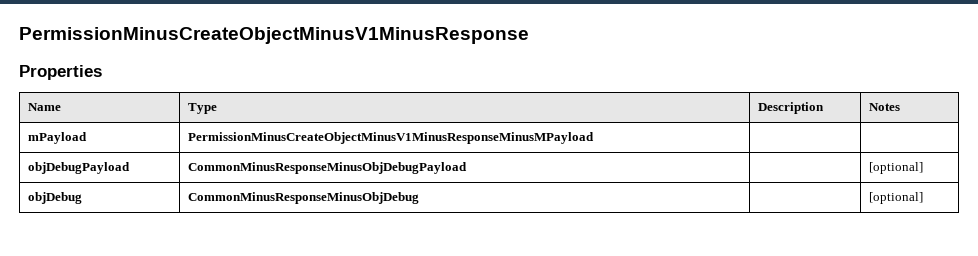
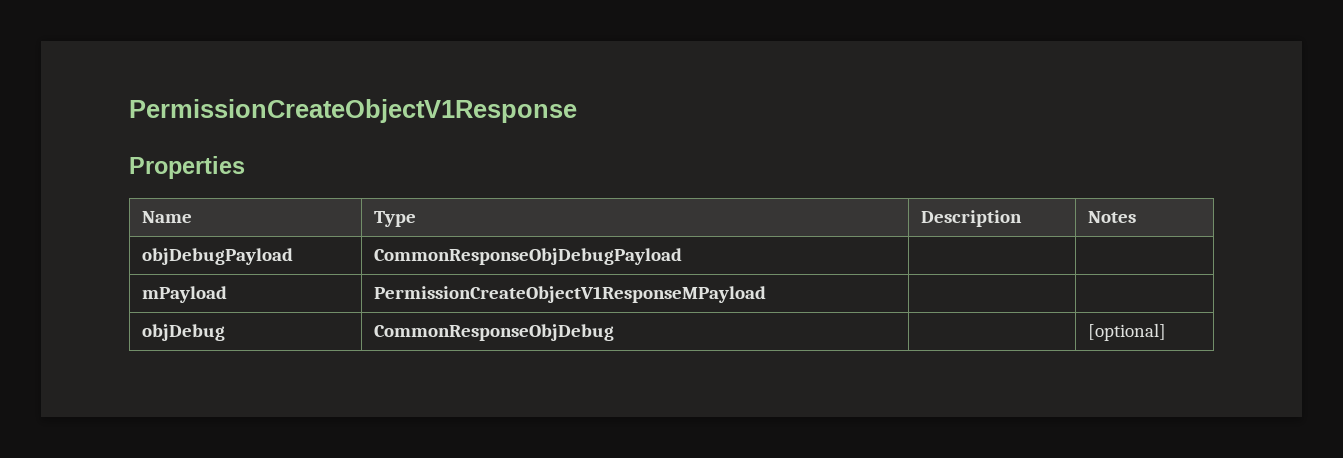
- PermissionMinusCreateObjectMinusV1MinusResponse
+ PermissionCreateObjectV1Response
- mPayload | PermissionMinusCreateObjectMinusV1MinusResponseMinusMPayload | |
- objDebugPayload | CommonMinusResponseMinusObjDebugPayload | | [optional]
- objDebug | CommonMinusResponseMinusObjDebug | | [optional]
+ objDebugPayload | CommonResponseObjDebugPayload | |
+ mPayload | PermissionCreateObjectV1ResponseMPayload | |
+ objDebug | CommonResponseObjDebug | | [optional]

